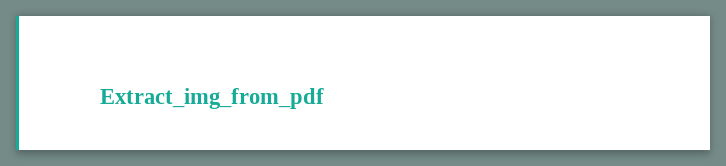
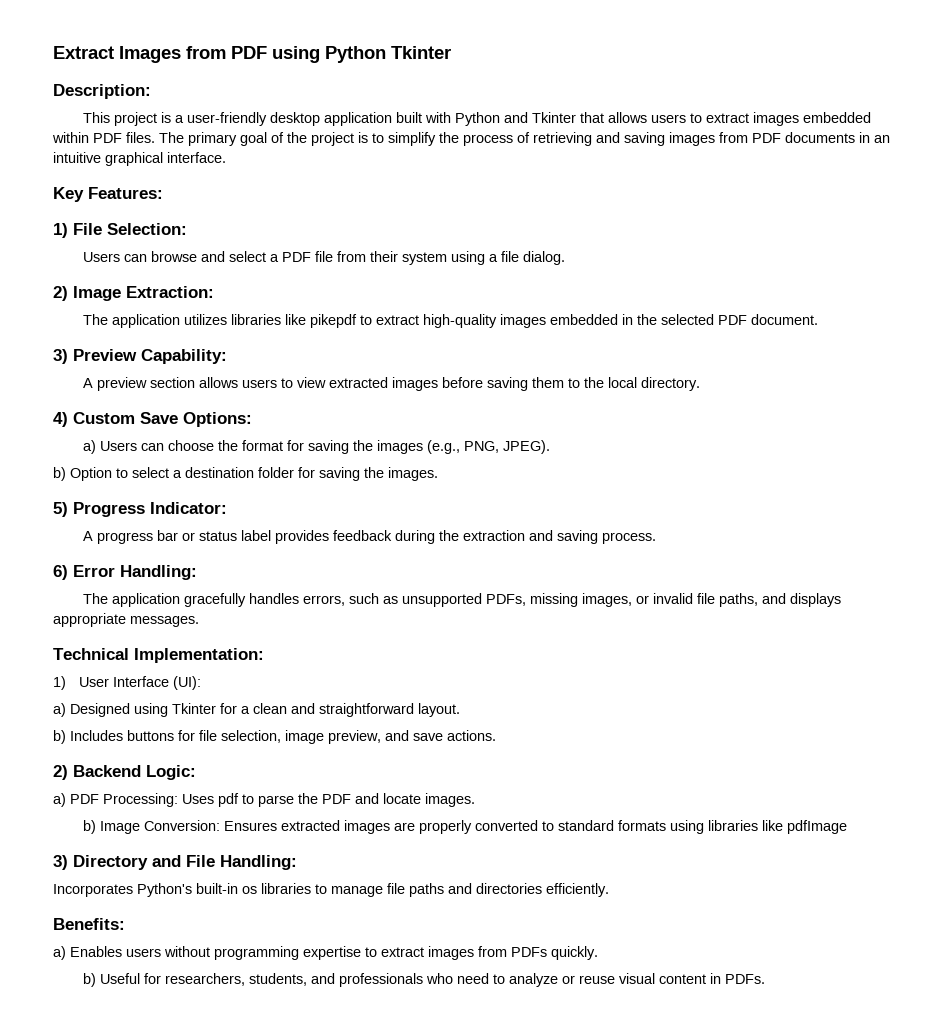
- Extract_img_from_pdf
+ Extract Images from PDF using Python Tkinter
+ Description:
+ This project is a user-friendly desktop application built with Python and Tkinter that allows users to extract images embedded within PDF files. The primary goal of the project is to simplify the process of retrieving and saving images from PDF documents in an intuitive graphical interface.
+ Key Features:
+ 1) File Selection:
+ Users can browse and select a PDF file from their system using a file dialog.
+ 2) Image Extraction:
+ The application utilizes libraries like pikepdf to extract high-quality images embedded in the selected PDF document.
+ 3) Preview Capability:
+ A preview section allows users to view extracted images before saving them to the local directory.
+ 4) Custom Save Options:
+ a) Users can choose the format for saving the images (e.g., PNG, JPEG).
+ b) Option to select a destination folder for saving the images.
+ 5) Progress Indicator:
+ A progress bar or status label provides feedback during the extraction and saving process.
+ 6) Error Handling:
+ The application gracefully handles errors, such as unsupported PDFs, missing images, or invalid file paths, and displays appropriate messages.
+ Technical Implementation:
+ 1) User Interface (UI):
+ a) Designed using Tkinter for a clean and straightforward layout.
+ b) Includes buttons for file selection, image preview, and save actions.
+ 2) Backend Logic:
+ a) PDF Processing: Uses pdf to parse the PDF and locate images.
+ b) Image Conversion: Ensures extracted images are properly converted to standard formats using libraries like pdfImage
+ 3) Directory and File Handling:
+ Incorporates Python's built-in os libraries to manage file paths and directories efficiently.
+ Benefits:
+ a) Enables users without programming expertise to extract images from PDFs quickly.
+ b) Useful for researchers, students, and professionals who need to analyze or reuse visual content in PDFs.

